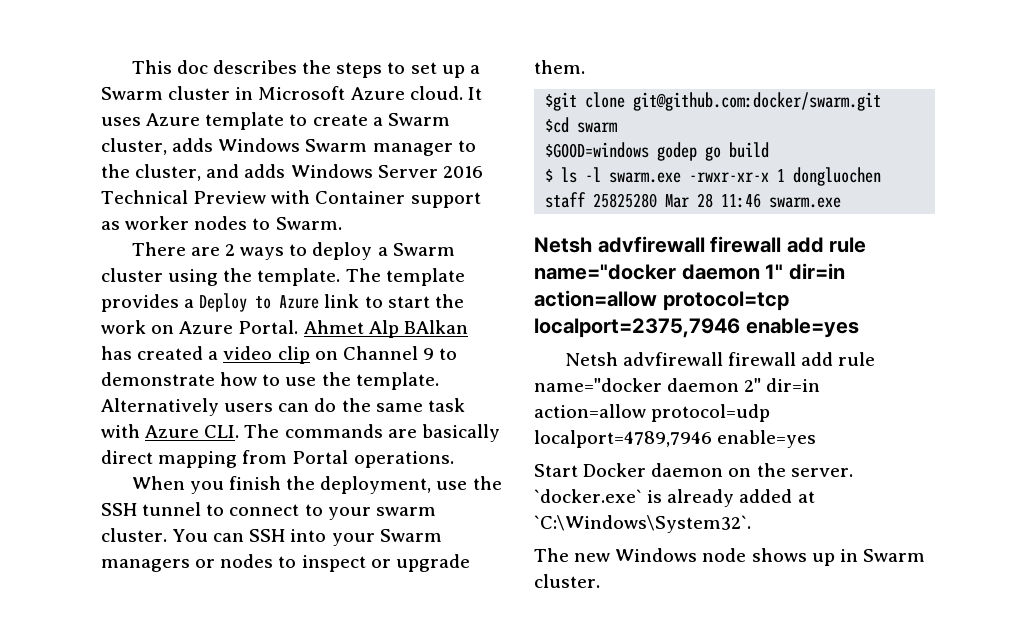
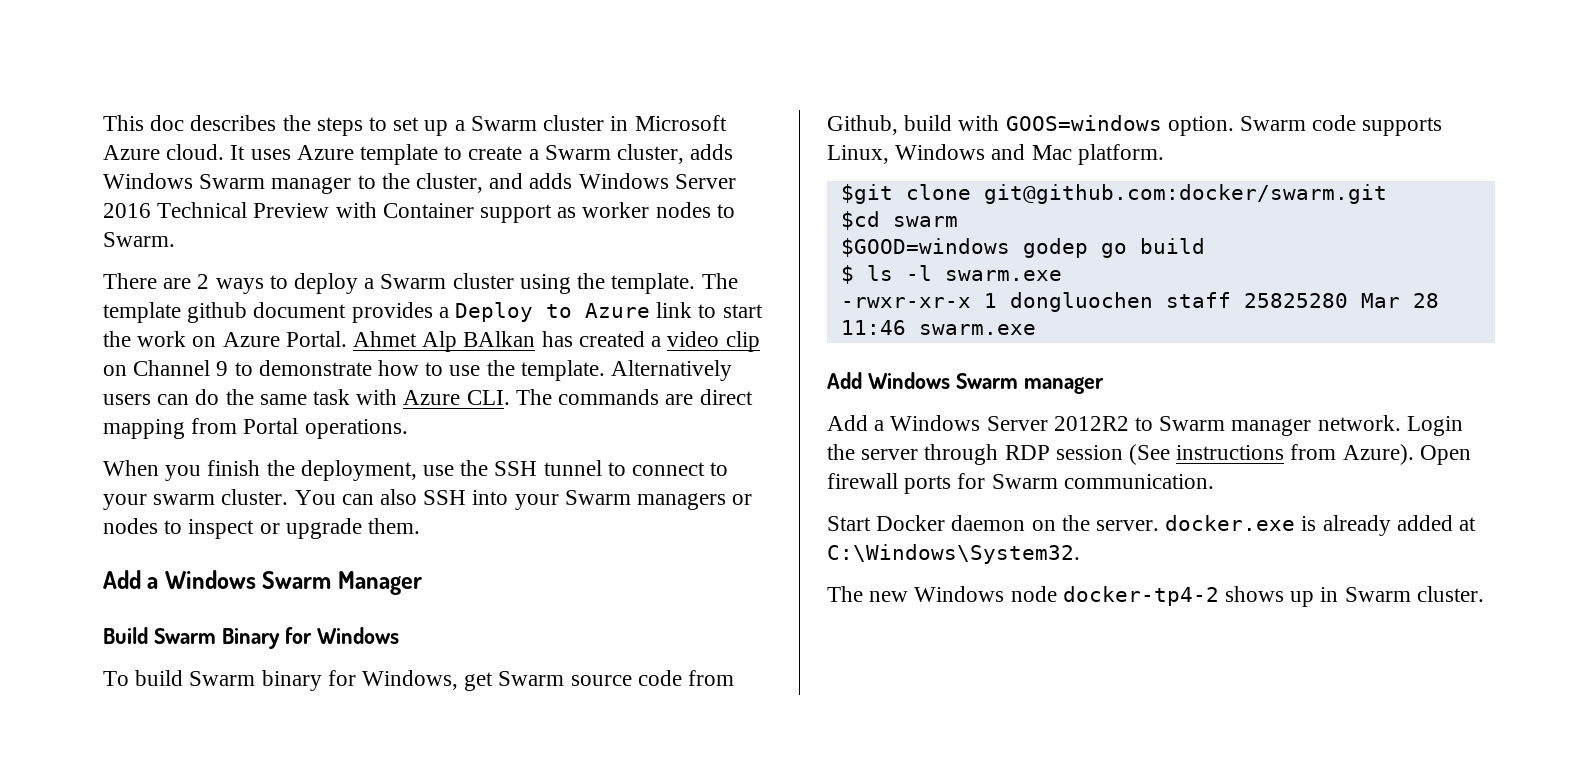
- The template provides a Deploy to Azure link to start the work on Azure Portal.
+ The template github document provides a Deploy to Azure link to start the work on Azure Portal.
- Alternatively users can do the same task with Azure CLI. The commands are basically direct mapping from Portal operations.
+ Alternatively users can do the same task with Azure CLI. The commands are direct mapping from Portal operations.
- You can SSH into your Swarm managers or nodes to inspect or upgrade them.
+ You can also SSH into your Swarm managers or nodes to inspect or upgrade them.
+ Add a Windows Swarm Manager
+ Build Swarm Binary for Windows
+ To build Swarm binary for Windows, get Swarm source code from Github, build with GOOS=windows option. Swarm code supports Linux, Windows and Mac platform.
- $ ls -l swarm.exe -rwxr-xr-x 1 dongluochen staff 25825280 Mar 28 11:46 swarm.exe
+ $ ls -l swarm.exe
+ -rwxr-xr-x 1 dongluochen staff 25825280 Mar 28 11:46 swarm.exe
- Netsh advfirewall firewall add rule name="docker daemon 1" dir=in action=allow protocol=tcp localport=2375,7946 enable=yes
- Netsh advfirewall firewall add rule name="docker daemon 2" dir=in action=allow protocol=udp localport=4789,7946 enable=yes
+ Add Windows Swarm manager
+ Add a Windows Server 2012R2 to Swarm manager network. Login the server through RDP session (See instructions from Azure). Open firewall ports for Swarm communication.
- Start Docker daemon on the server. `docker.exe` is already added at `C:\Windows\System32`.
+ Start Docker daemon on the server. docker.exe is already added at C:\Windows\System32.
- The new Windows node shows up in Swarm cluster.
+ The new Windows node docker-tp4-2 shows up in Swarm cluster.

